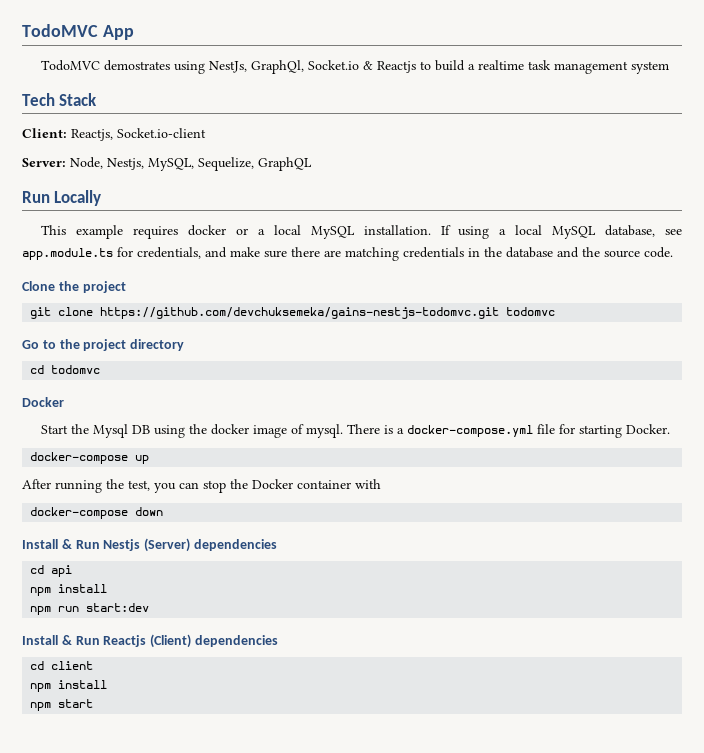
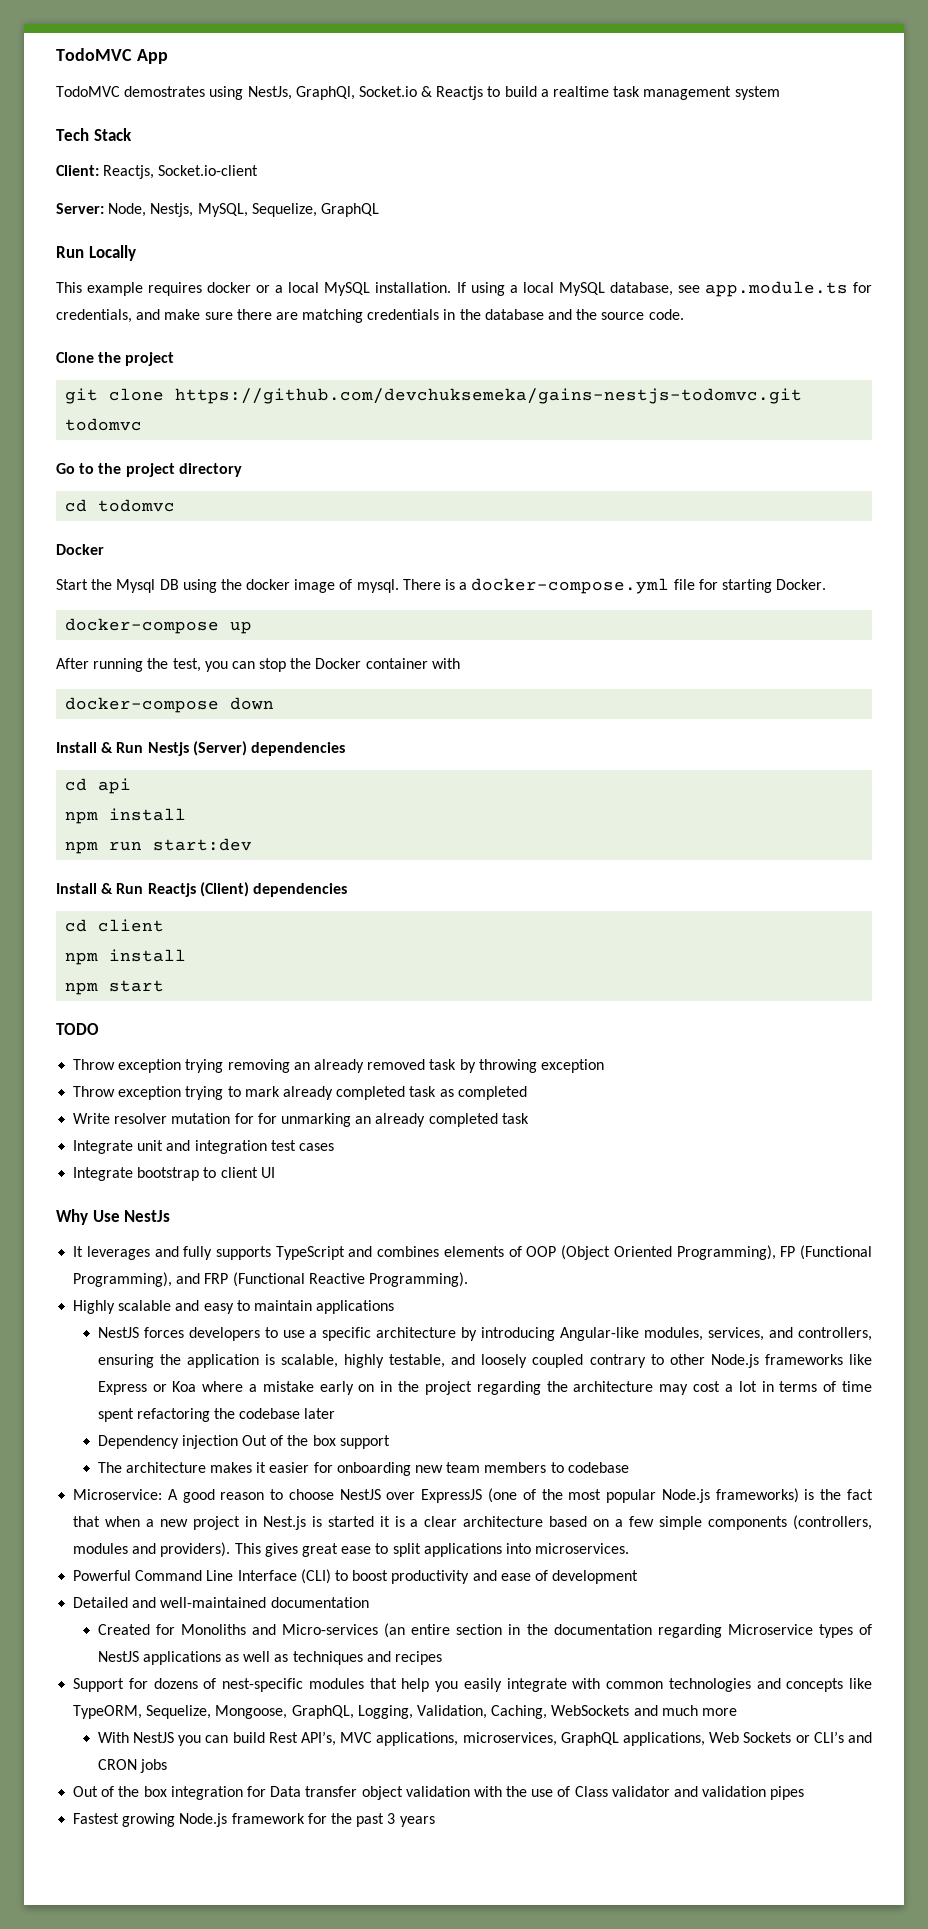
+ TODO
+ Throw exception trying removing an already removed task by throwing exception
+ Throw exception trying to mark already completed task as completed
+ Write resolver mutation for for unmarking an already completed task
+ Integrate unit and integration test cases
+ Integrate bootstrap to client UI
+ Why Use NestJs
+ It leverages and fully supports TypeScript and combines elements of OOP (Object Oriented Programming), FP (Functional Programming), and FRP (Functional Reactive Programming).
+ Highly scalable and easy to maintain applications
+ NestJS forces developers to use a specific architecture by introducing Angular-like modules, services, and controllers, ensuring the application is scalable, highly testable, and loosely coupled contrary to other Node.js frameworks like Express or Koa where a mistake early on in the project regarding the architecture may cost a lot in terms of time spent refactoring the codebase later
+ Dependency injection Out of the box support
+ The architecture makes it easier for onboarding new team members to codebase
+ Microservice: A good reason to choose NestJS over ExpressJS (one of the most popular Node.js frameworks) is the fact that when a new project in Nest.js is started it is a clear architecture based on a few simple components (controllers, modules and providers). This gives great ease to split applications into microservices.
+ Powerful Command Line Interface (CLI) to boost productivity and ease of development
+ Detailed and well-maintained documentation
+ Created for Monoliths and Micro-services (an entire section in the documentation regarding Microservice types of NestJS applications as well as techniques and recipes
+ Support for dozens of nest-specific modules that help you easily integrate with common technologies and concepts like TypeORM, Sequelize, Mongoose, GraphQL, Logging, Validation, Caching, WebSockets and much more
+ With NestJS you can build Rest API’s, MVC applications, microservices, GraphQL applications, Web Sockets or CLI’s and CRON jobs
+ Out of the box integration for Data transfer object validation with the use of Class validator and validation pipes
+ Fastest growing Node.js framework for the past 3 years

